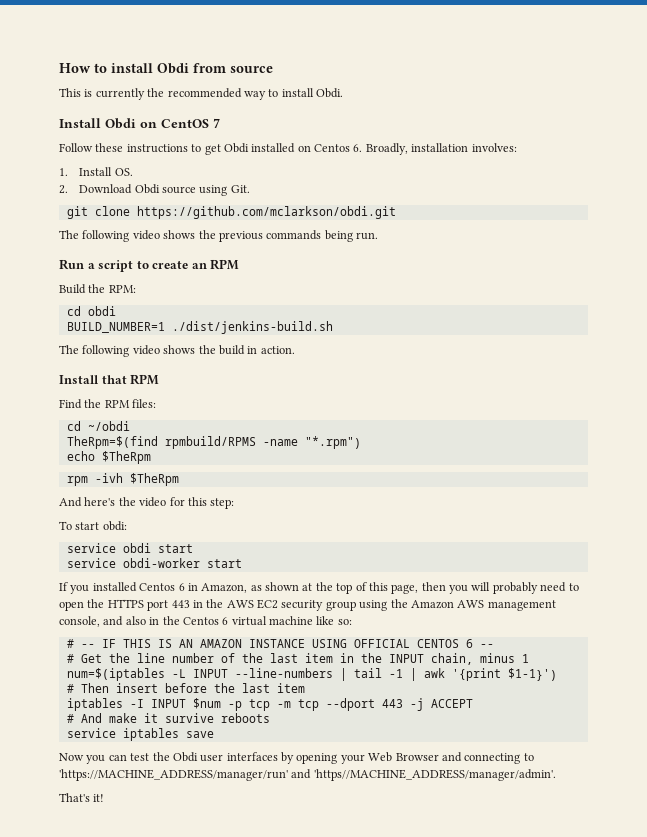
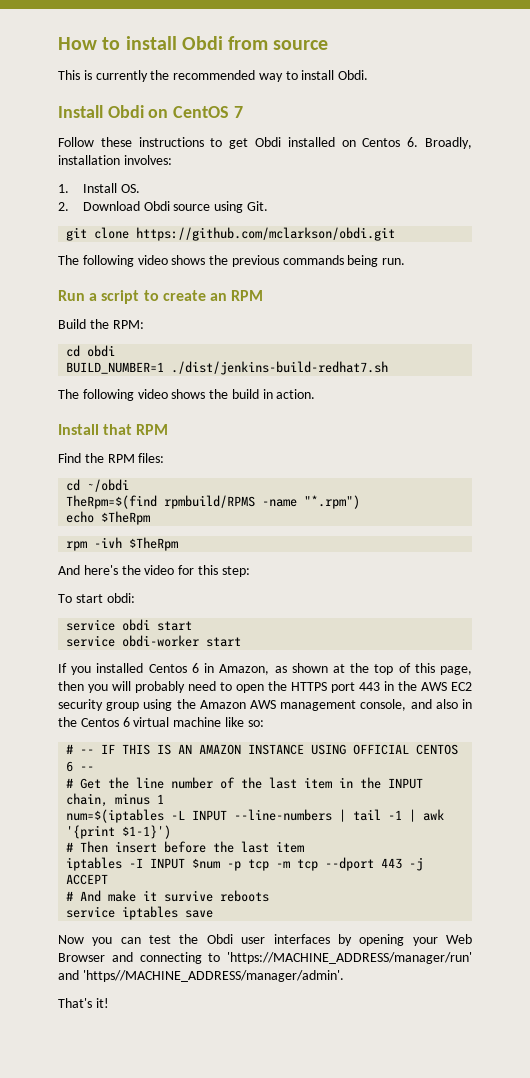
- BUILD_NUMBER=1 ./dist/jenkins-build.sh
+ BUILD_NUMBER=1 ./dist/jenkins-build-redhat7.sh

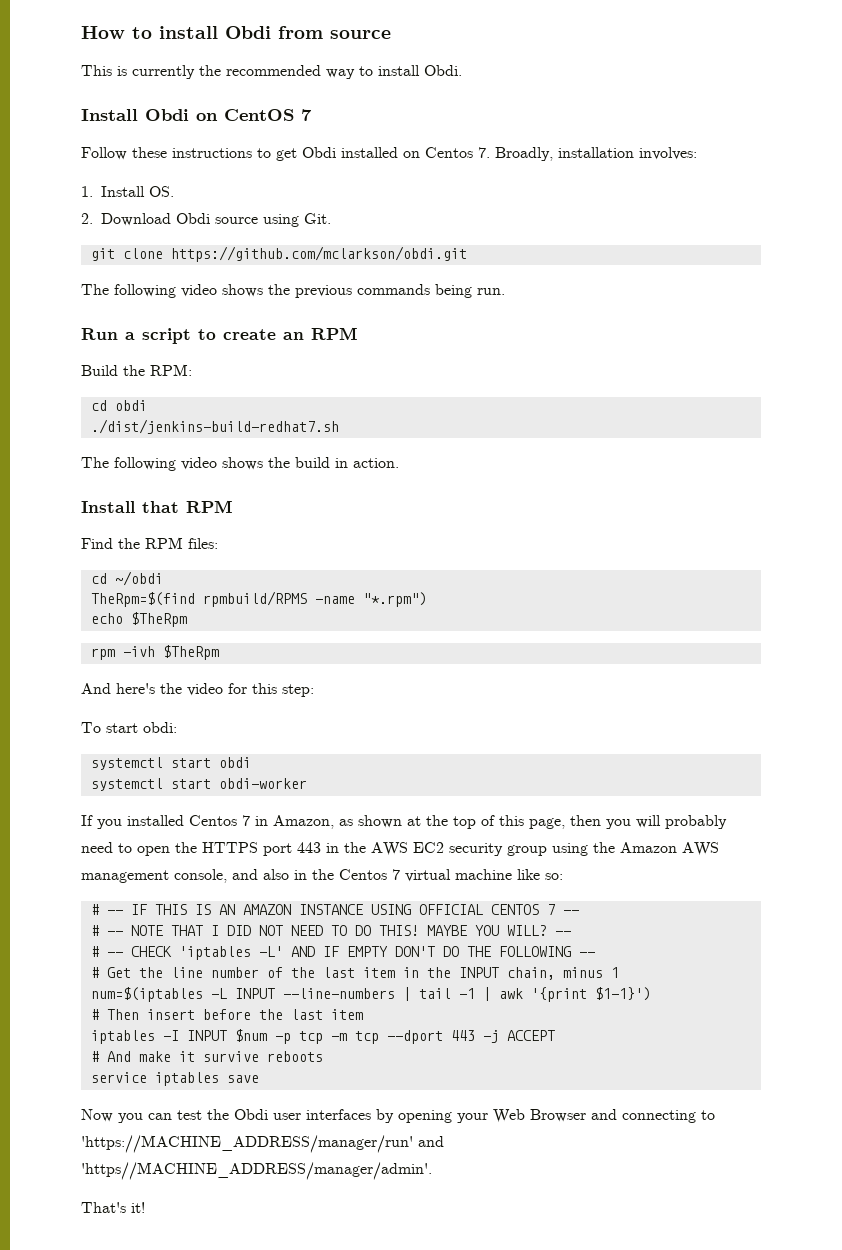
- Follow these instructions to get Obdi installed on Centos 6. Broadly, installation involves:
+ Follow these instructions to get Obdi installed on Centos 7. Broadly, installation involves:
- BUILD_NUMBER=1 ./dist/jenkins-build-redhat7.sh
+ ./dist/jenkins-build-redhat7.sh
- service obdi start
- service obdi-worker start
+ systemctl start obdi
+ systemctl start obdi-worker
- If you installed Centos 6 in Amazon, as shown at the top of this page, then you will probably need to open the HTTPS port 443 in the AWS EC2 security group using the Amazon AWS management console, and also in the Centos 6 virtual machine like so:
+ If you installed Centos 7 in Amazon, as shown at the top of this page, then you will probably need to open the HTTPS port 443 in the AWS EC2 security group using the Amazon AWS management console, and also in the Centos 7 virtual machine like so:
- # -- IF THIS IS AN AMAZON INSTANCE USING OFFICIAL CENTOS 6 --
+ # -- IF THIS IS AN AMAZON INSTANCE USING OFFICIAL CENTOS 7 --
+ # -- NOTE THAT I DID NOT NEED TO DO THIS! MAYBE YOU WILL? --
+ # -- CHECK 'iptables -L' AND IF EMPTY DON'T DO THE FOLLOWING --

